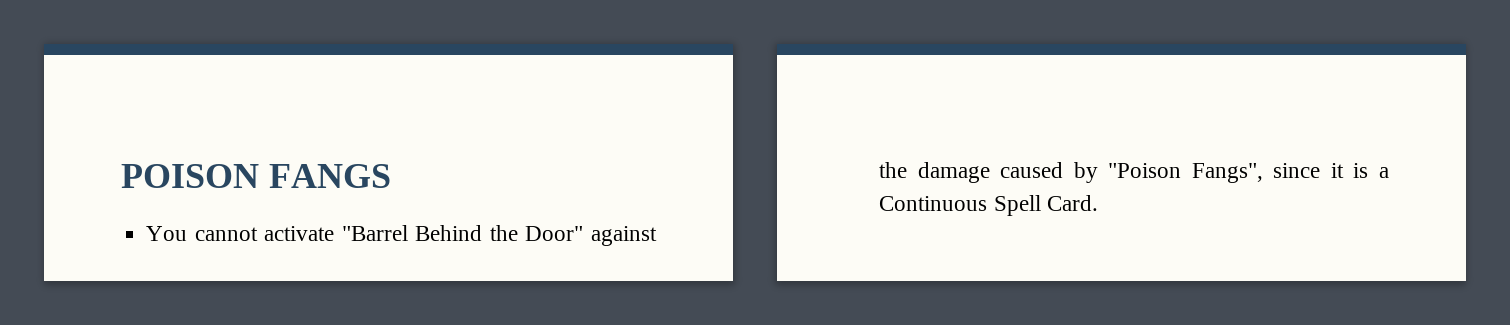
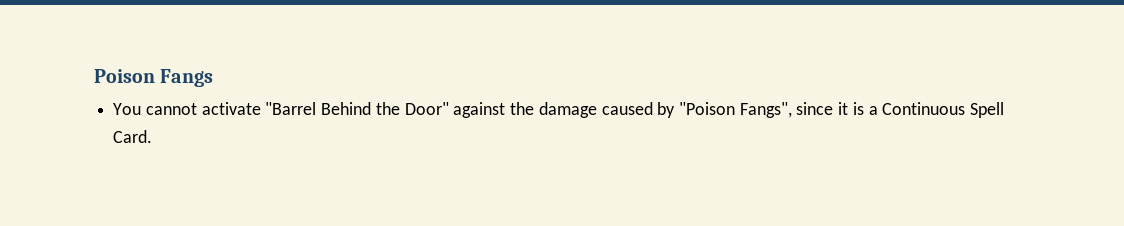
- POISON FANGS
+ Poison Fangs

